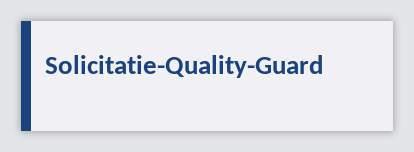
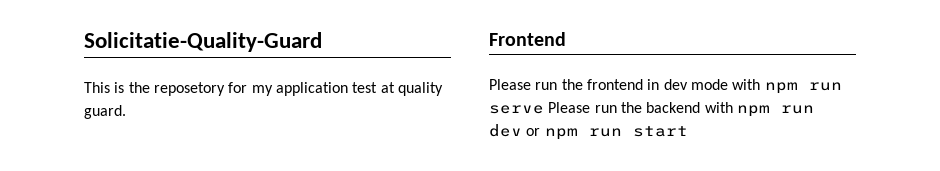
+ This is the reposetory for my application test at quality guard.
+ Frontend
+ Please run the frontend in dev mode with npm run serve Please run the backend with npm run dev or npm run start

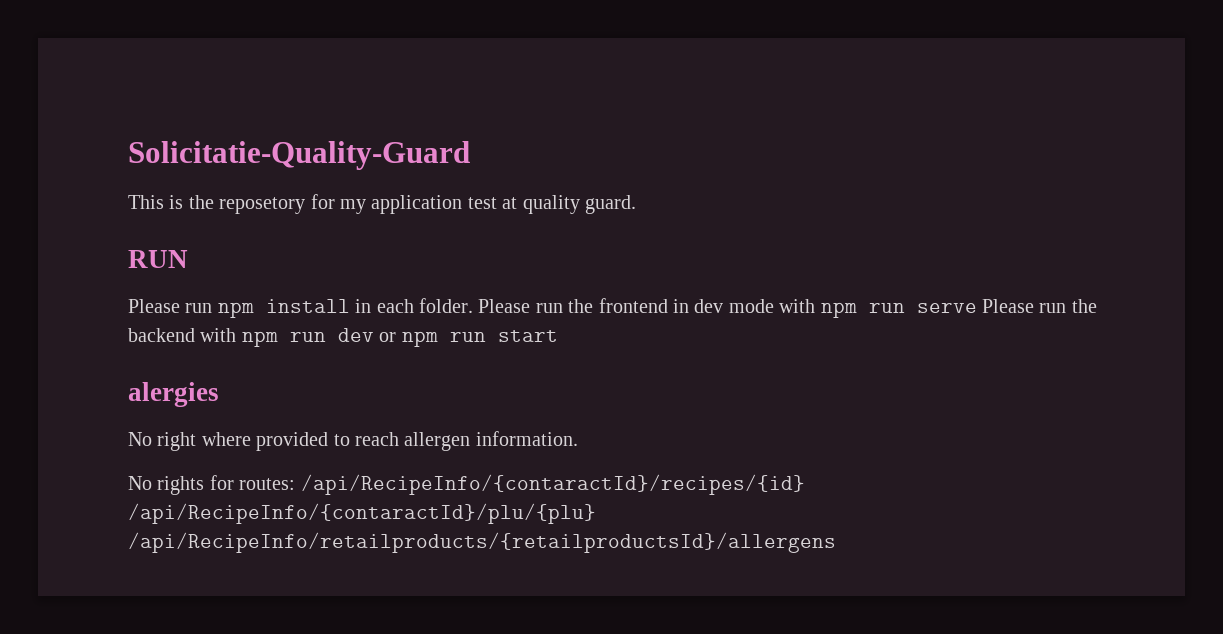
- Frontend
- Please run the frontend in dev mode with npm run serve Please run the backend with npm run dev or npm run start
+ RUN
+ Please run npm install in each folder. Please run the frontend in dev mode with npm run serve Please run the backend with npm run dev or npm run start
+ alergies
+ No right where provided to reach allergen information.
+ No rights for routes: /api/RecipeInfo/{contaractId}/recipes/{id} /api/RecipeInfo/{contaractId}/plu/{plu} /api/RecipeInfo/retailproducts/{retailproductsId}/allergens

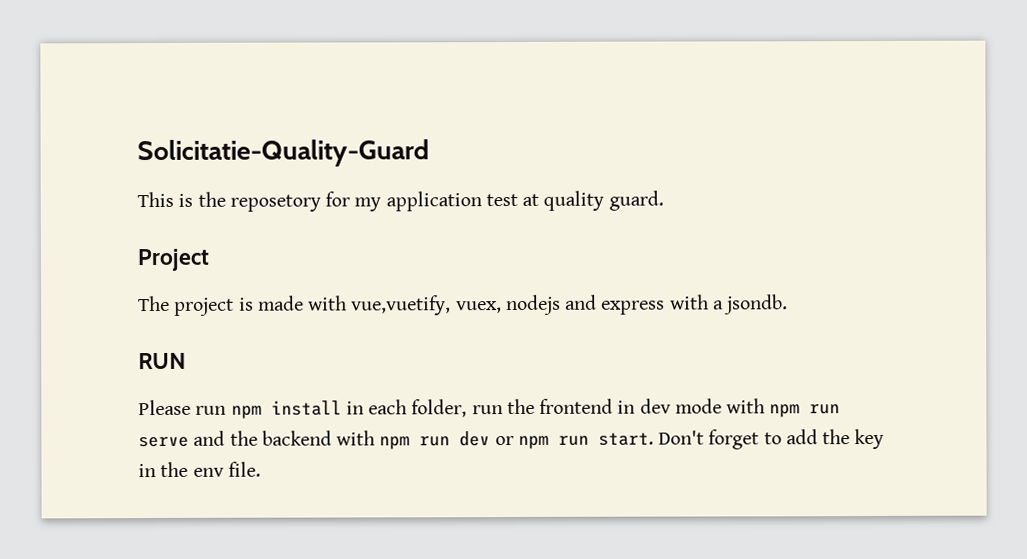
+ Project
+ The project is made with vue,vuetify, vuex, nodejs and express with a jsondb.
- Please run npm install in each folder. Please run the frontend in dev mode with npm run serve Please run the backend with npm run dev or npm run start
- alergies
- No right where provided to reach allergen information.
- No rights for routes: /api/RecipeInfo/{contaractId}/recipes/{id} /api/RecipeInfo/{contaractId}/plu/{plu} /api/RecipeInfo/retailproducts/{retailproductsId}/allergens
+ Please run npm install in each folder, run the frontend in dev mode with npm run serve and the backend with npm run dev or npm run start. Don't forget to add the key in the env file.

